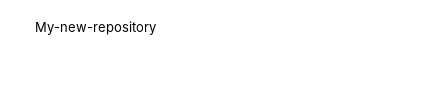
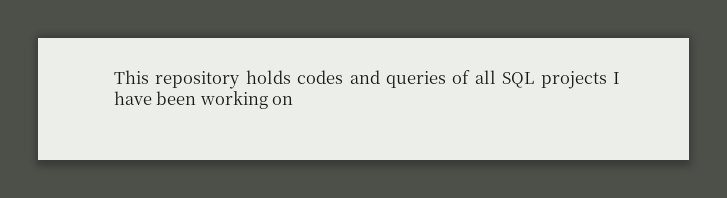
- My-new-repository
+ This repository holds codes and queries of all SQL projects I have been working on

